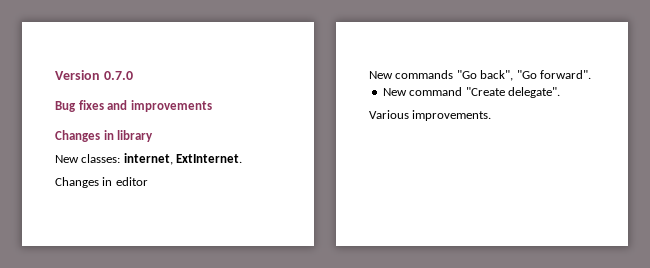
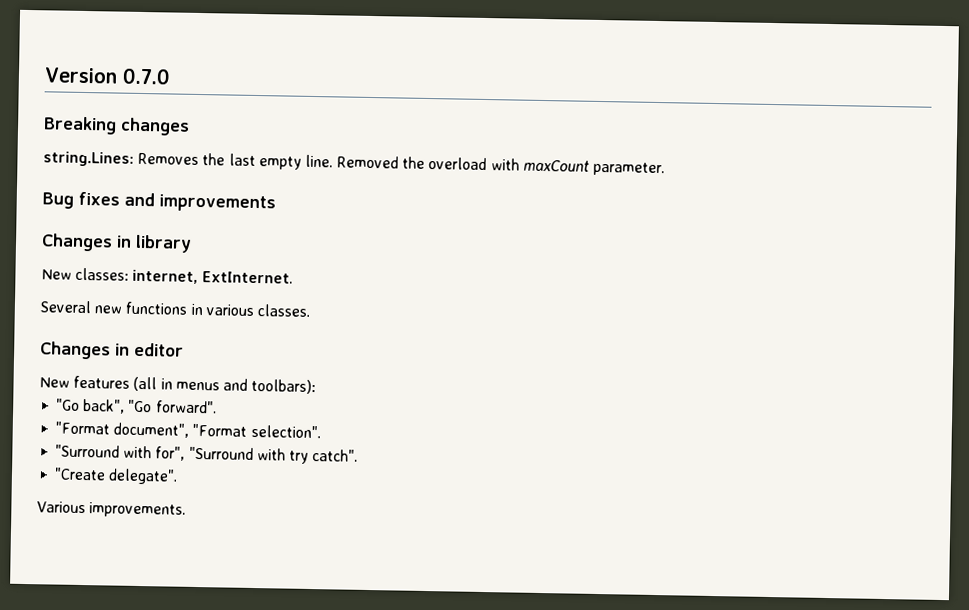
+ Breaking changes
+ string.Lines: Removes the last empty line. Removed the overload with maxCount parameter.
+ Several new functions in various classes.
  Changes in editor
- New commands "Go back", "Go forward".
- New command "Create delegate".
+ New features (all in menus and toolbars):
+ "Go back", "Go forward".
+ "Format document", "Format selection".
+ "Surround with for", "Surround with try catch".
+ "Create delegate".

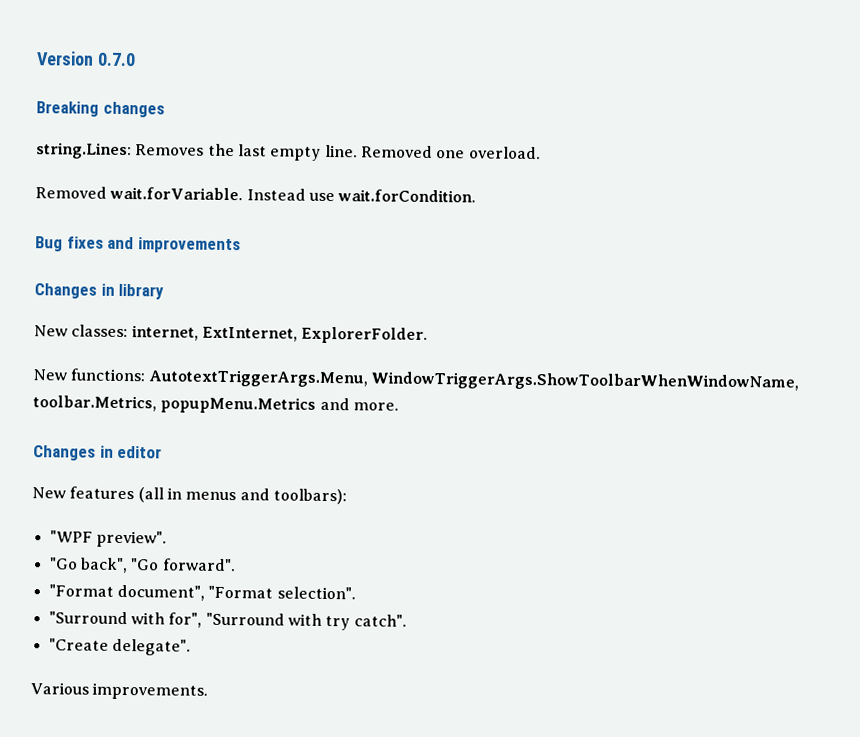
- Removed the overload with maxCount parameter.
+ Removed one overload.
+ Removed wait.forVariable. Instead use wait.forCondition.
- New classes: internet, ExtInternet.
- Several new functions in various classes.
+ New classes: internet, ExtInternet, ExplorerFolder.
+ New functions: AutotextTriggerArgs.Menu, WindowTriggerArgs.ShowToolbarWhenWindowName, toolbar.Metrics, popupMenu.Metrics and more.
+ "WPF preview".

